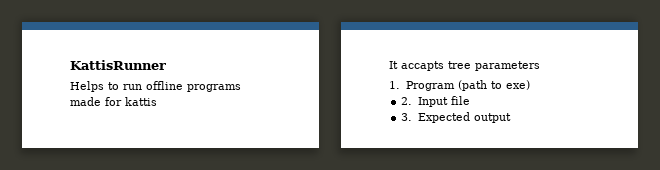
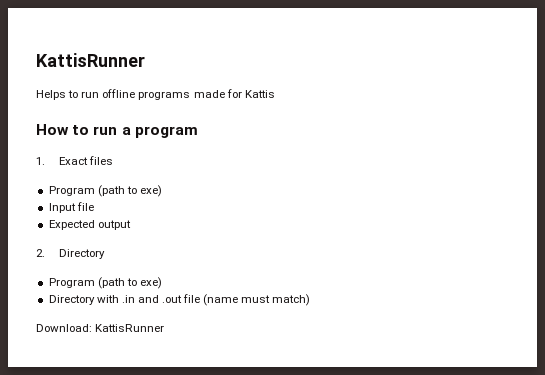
- Helps to run offline programs made for kattis
- It accapts tree parameters
+ Helps to run offline programs made for Kattis
+ How to run a program
- 1. Program (path to exe)
- 2. Input file
+ 1. Exact files
+ Program (path to exe)
+ Input file
- 3. Expected output
+ Expected output
+ 2. Directory
+ Program (path to exe)
+ Directory with .in and .out file (name must match)
+ Download: KattisRunner

